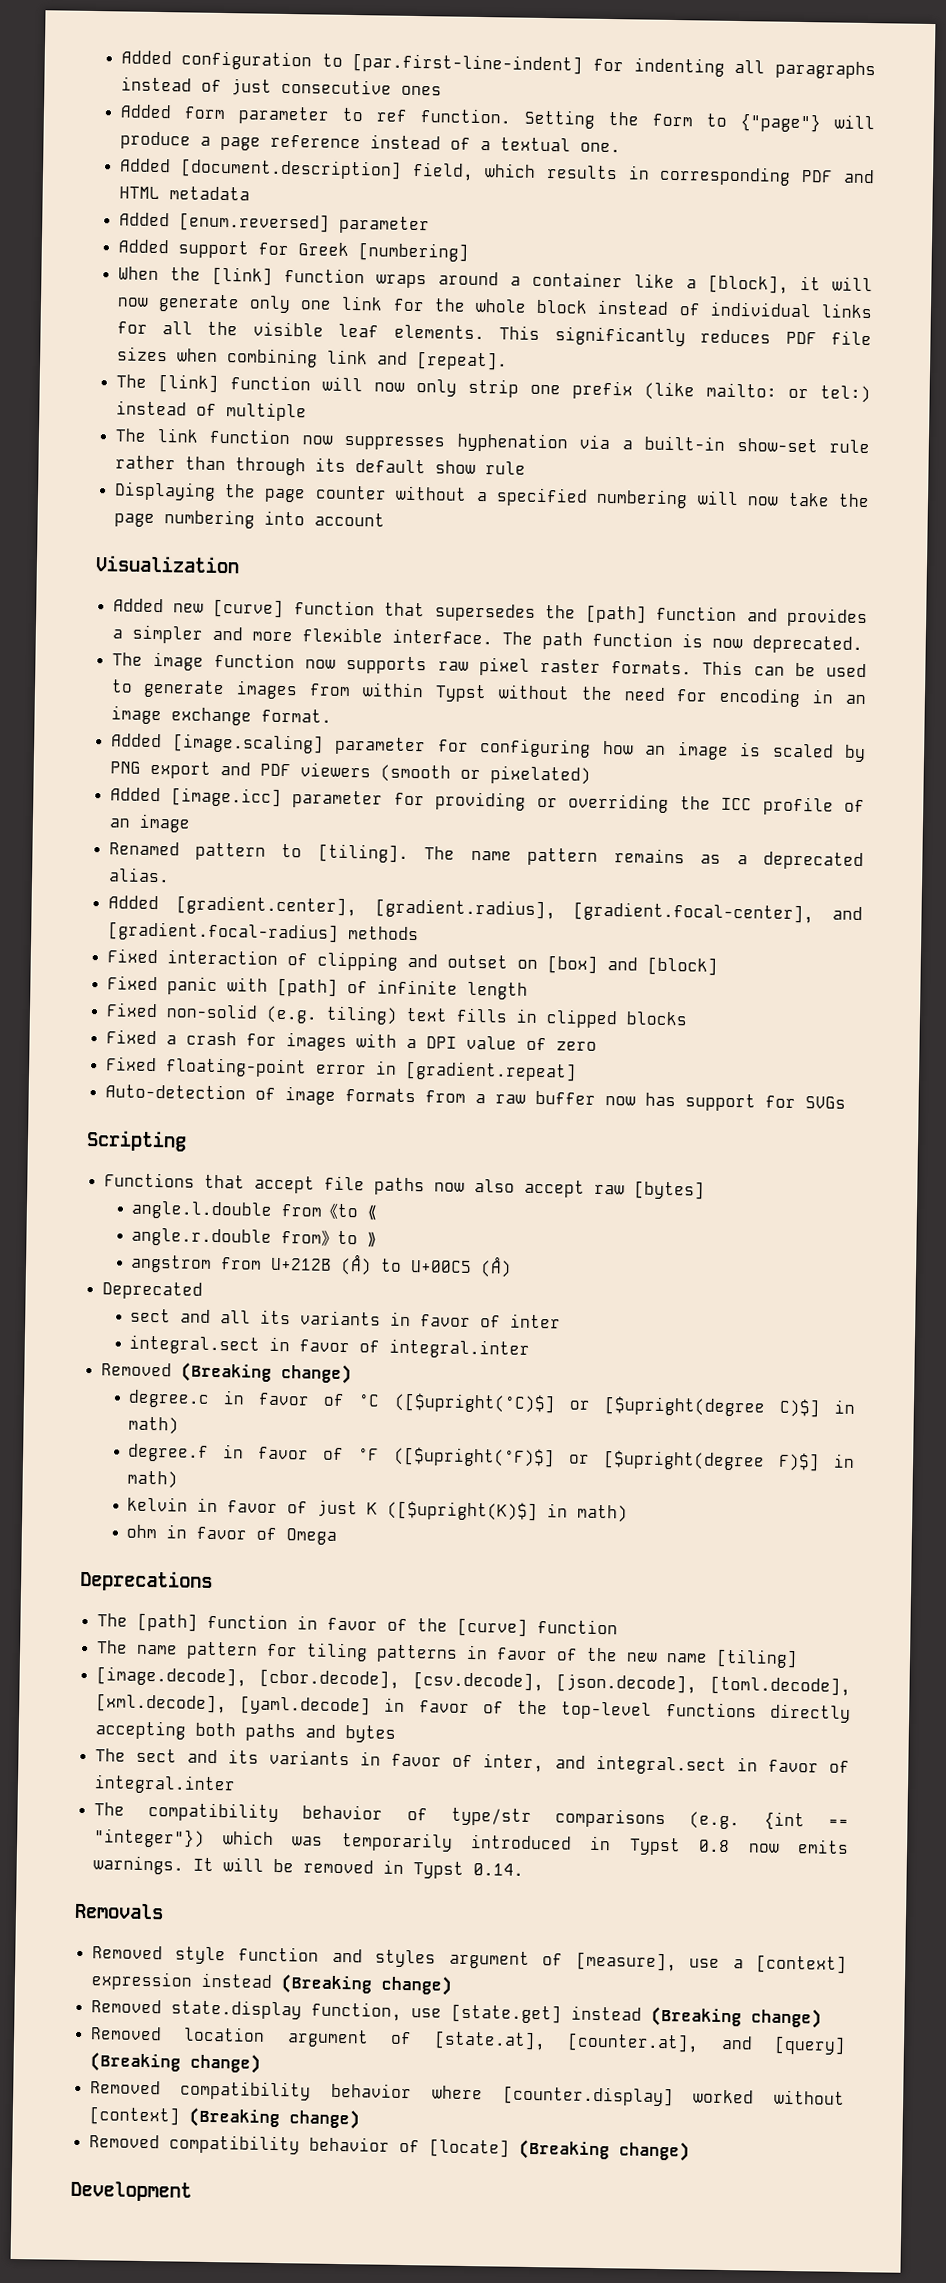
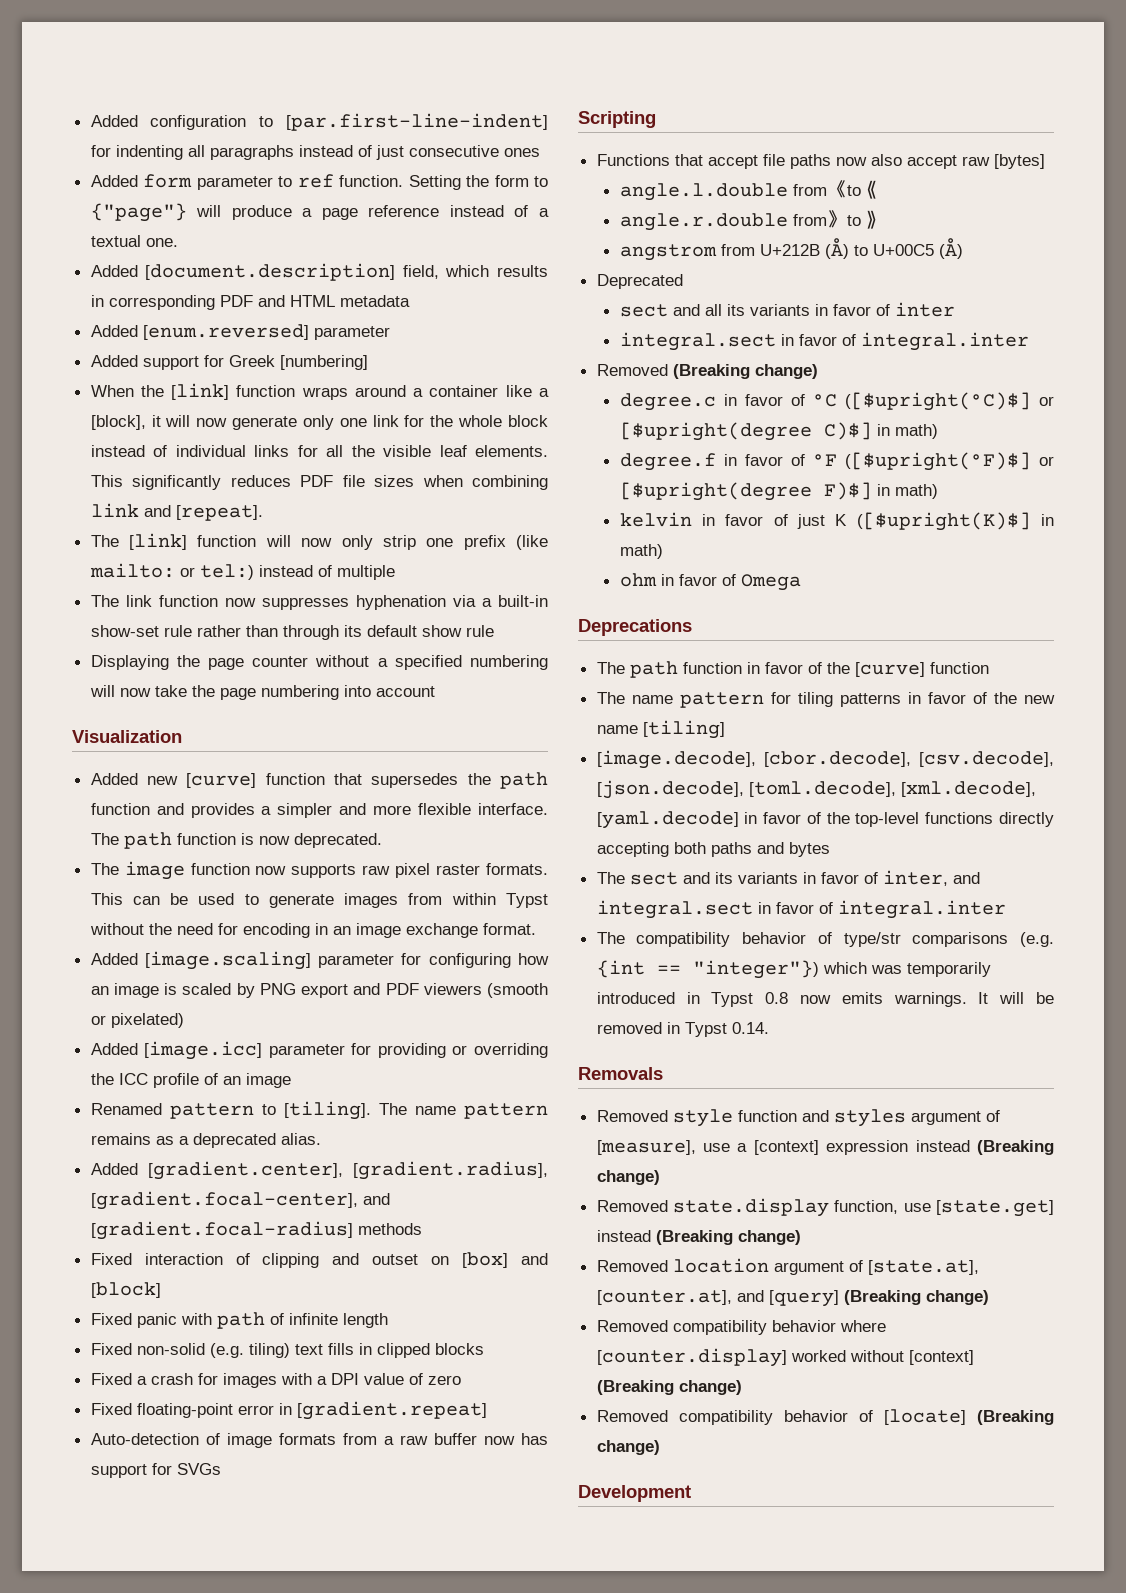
- Added new [curve] function that supersedes the [path] function and provides a simpler and more flexible interface.
+ Added new [curve] function that supersedes the path function and provides a simpler and more flexible interface.
- Fixed panic with [path] of infinite length
+ Fixed panic with path of infinite length
- The [path] function in favor of the [curve] function
+ The path function in favor of the [curve] function

